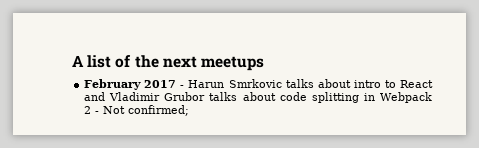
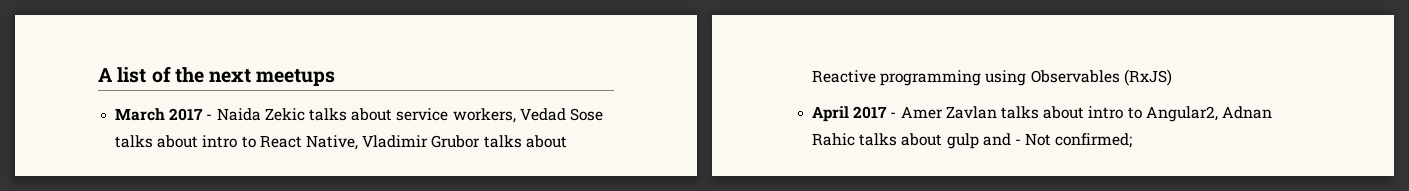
- February 2017 - Harun Smrkovic talks about intro to React and Vladimir Grubor talks about code splitting in Webpack 2 - Not confirmed;
+ March 2017 - Naida Zekic talks about service workers, Vedad Sose talks about intro to React Native, Vladimir Grubor talks about Reactive programming using Observables (RxJS)
+ April 2017 - Amer Zavlan talks about intro to Angular2, Adnan Rahic talks about gulp and - Not confirmed;

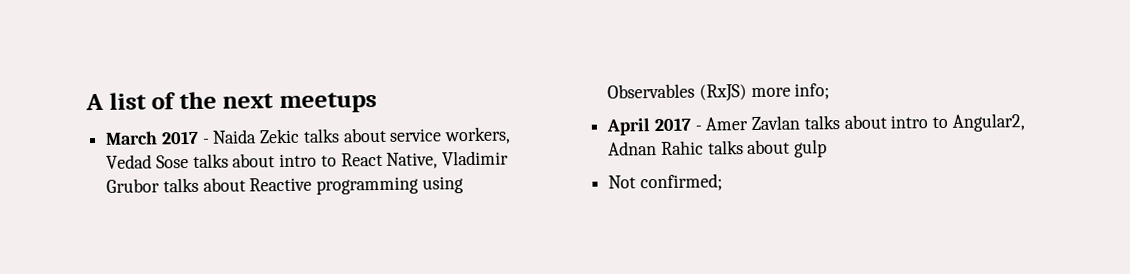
- March 2017 - Naida Zekic talks about service workers, Vedad Sose talks about intro to React Native, Vladimir Grubor talks about Reactive programming using Observables (RxJS)
+ March 2017 - Naida Zekic talks about service workers, Vedad Sose talks about intro to React Native, Vladimir Grubor talks about Reactive programming using Observables (RxJS) more info;
- April 2017 - Amer Zavlan talks about intro to Angular2, Adnan Rahic talks about gulp and - Not confirmed;
+ April 2017 - Amer Zavlan talks about intro to Angular2, Adnan Rahic talks about gulp
+ Not confirmed;

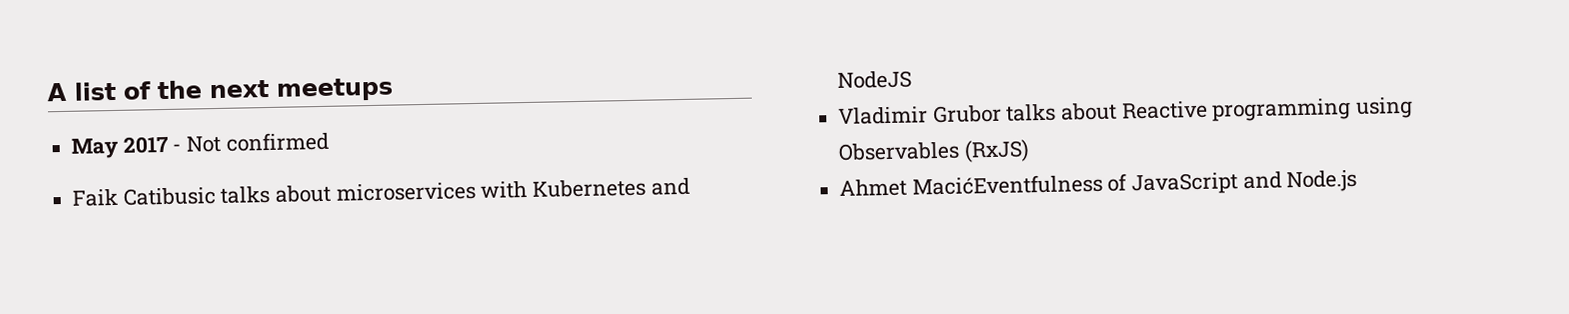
- March 2017 - Naida Zekic talks about service workers, Vedad Sose talks about intro to React Native, Vladimir Grubor talks about Reactive programming using Observables (RxJS) more info;
- April 2017 - Amer Zavlan talks about intro to Angular2, Adnan Rahic talks about gulp
- Not confirmed;
+ May 2017 - Not confirmed
+ Faik Catibusic talks about microservices with Kubernetes and NodeJS
+ Vladimir Grubor talks about Reactive programming using Observables (RxJS)
+ Ahmet MacićEventfulness of JavaScript and Node.js

